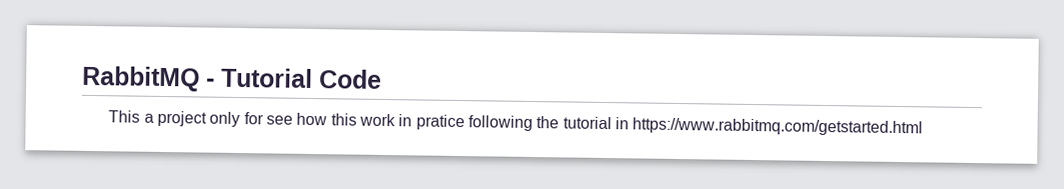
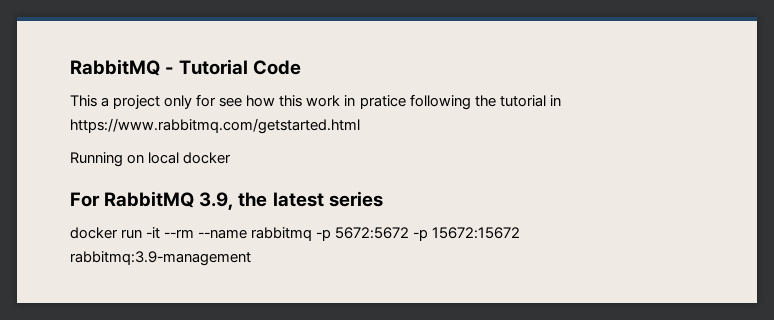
+ Running on local docker
+ For RabbitMQ 3.9, the latest series
+ docker run -it --rm --name rabbitmq -p 5672:5672 -p 15672:15672 rabbitmq:3.9-management

